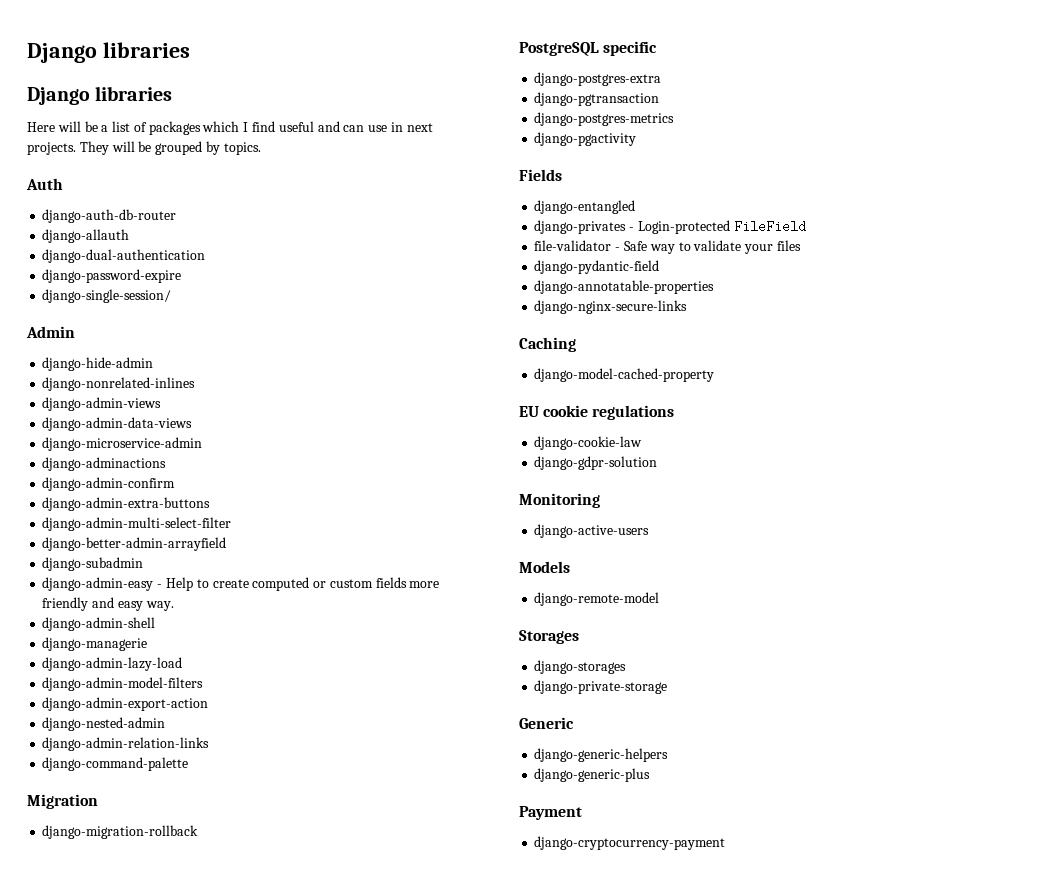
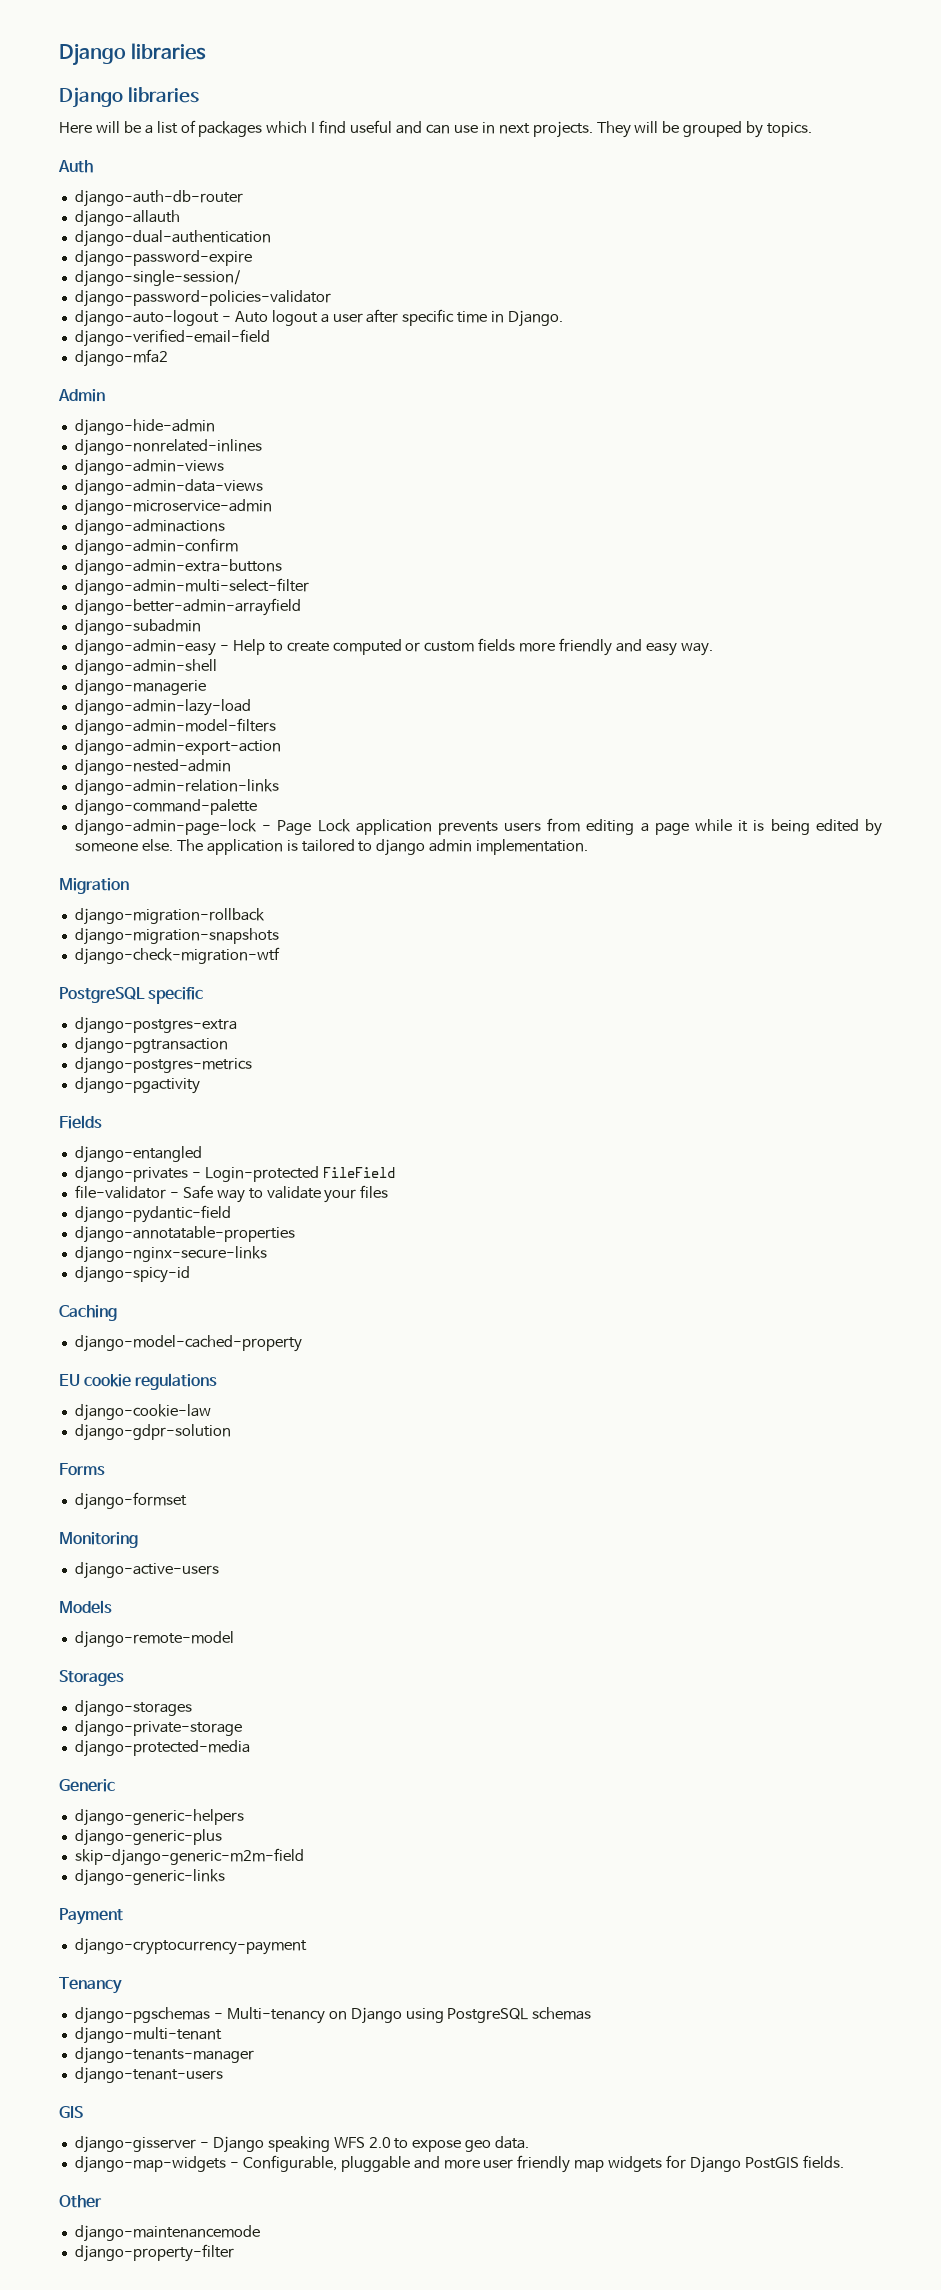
+ django-password-policies-validator
+ django-auto-logout - Auto logout a user after specific time in Django.
+ django-verified-email-field
+ django-mfa2
+ django-admin-page-lock - Page Lock application prevents users from editing a page while it is being edited by someone else. The application is tailored to django admin implementation.
+ django-migration-snapshots
+ django-check-migration-wtf
+ django-spicy-id
+ Forms
+ django-formset
+ django-protected-media
+ skip-django-generic-m2m-field
+ django-generic-links
+ Tenancy
+ django-pgschemas - Multi-tenancy on Django using PostgreSQL schemas
+ django-multi-tenant
+ django-tenants-manager
+ django-tenant-users
+ GIS
+ django-gisserver - Django speaking WFS 2.0 to expose geo data.
+ django-map-widgets - Configurable, pluggable and more user friendly map widgets for Django PostGIS fields.
+ Other
+ django-maintenancemode
+ django-property-filter

